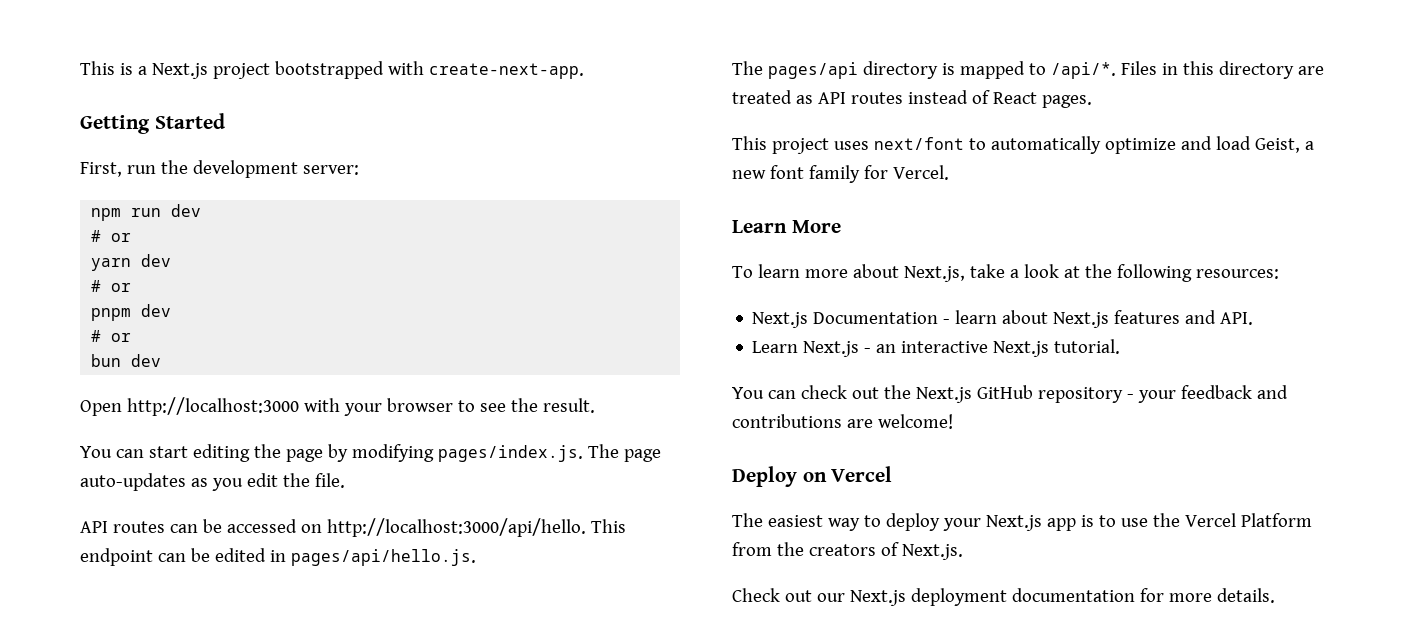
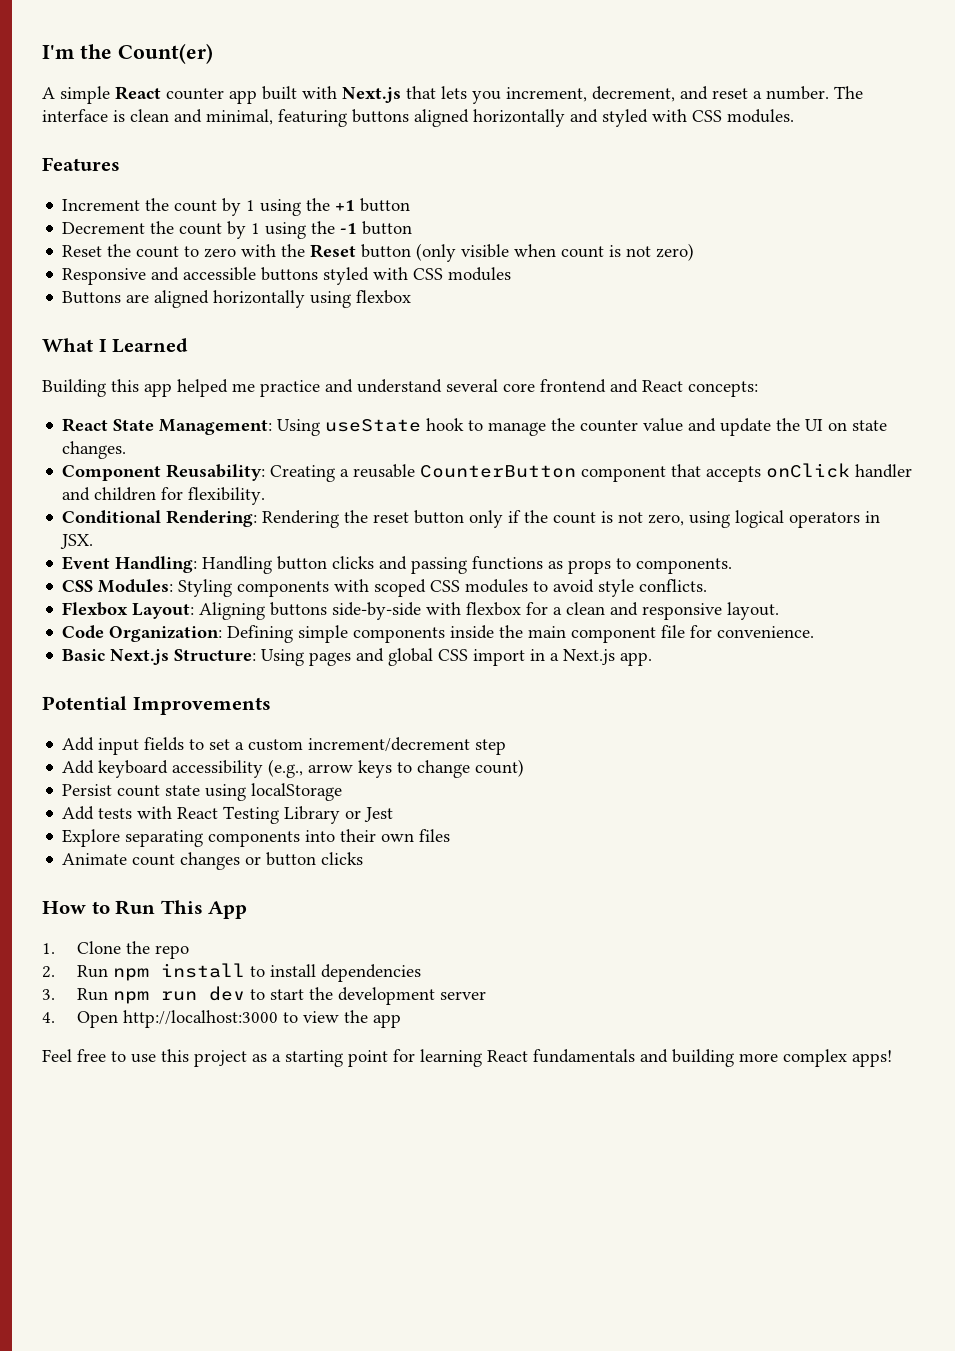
- This is a Next.js project bootstrapped with create-next-app.
- Getting Started
- First, run the development server:
- npm run dev
- # or
- yarn dev
- # or
- pnpm dev
- # or
- bun dev
- Open http://localhost:3000 with your browser to see the result.
- You can start editing the page by modifying pages/index.js. The page auto-updates as you edit the file.
- API routes can be accessed on http://localhost:3000/api/hello. This endpoint can be edited in pages/api/hello.js.
- The pages/api directory is mapped to /api/*. Files in this directory are treated as API routes instead of React pages.
- This project uses next/font to automatically optimize and load Geist, a new font family for Vercel.
- Learn More
- To learn more about Next.js, take a look at the following resources:
- Next.js Documentation - learn about Next.js features and API.
- Learn Next.js - an interactive Next.js tutorial.
- You can check out the Next.js GitHub repository - your feedback and contributions are welcome!
- Deploy on Vercel
- The easiest way to deploy your Next.js app is to use the Vercel Platform from the creators of Next.js.
- Check out our Next.js deployment documentation for more details.
+ I'm the Count(er)
+ A simple React counter app built with Next.js that lets you increment, decrement, and reset a number. The interface is clean and minimal, featuring buttons aligned horizontally and styled with CSS modules.
+ Features
+ Increment the count by 1 using the +1 button
+ Decrement the count by 1 using the -1 button
+ Reset the count to zero with the Reset button (only visible when count is not zero)
+ Responsive and accessible buttons styled with CSS modules
+ Buttons are aligned horizontally using flexbox
+ What I Learned
+ Building this app helped me practice and understand several core frontend and React concepts:
+ React State Management: Using useState hook to manage the counter value and update the UI on state changes.
+ Component Reusability: Creating a reusable CounterButton component that accepts onClick handler and children for flexibility.
+ Conditional Rendering: Rendering the reset button only if the count is not zero, using logical operators in JSX.
+ Event Handling: Handling button clicks and passing functions as props to components.
+ CSS Modules: Styling components with scoped CSS modules to avoid style conflicts.
+ Flexbox Layout: Aligning buttons side-by-side with flexbox for a clean and responsive layout.
+ Code Organization: Defining simple components inside the main component file for convenience.
+ Basic Next.js Structure: Using pages and global CSS import in a Next.js app.
+ Potential Improvements
+ Add input fields to set a custom increment/decrement step
+ Add keyboard accessibility (e.g., arrow keys to change count)
+ Persist count state using localStorage
+ Add tests with React Testing Library or Jest
+ Explore separating components into their own files
+ Animate count changes or button clicks
+ How to Run This App
+ 1. Clone the repo
+ 2. Run npm install to install dependencies
+ 3. Run npm run dev to start the development server
+ 4. Open http://localhost:3000 to view the app
+ Feel free to use this project as a starting point for learning React fundamentals and building more complex apps!

